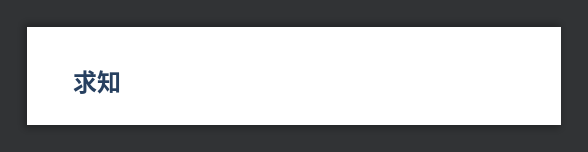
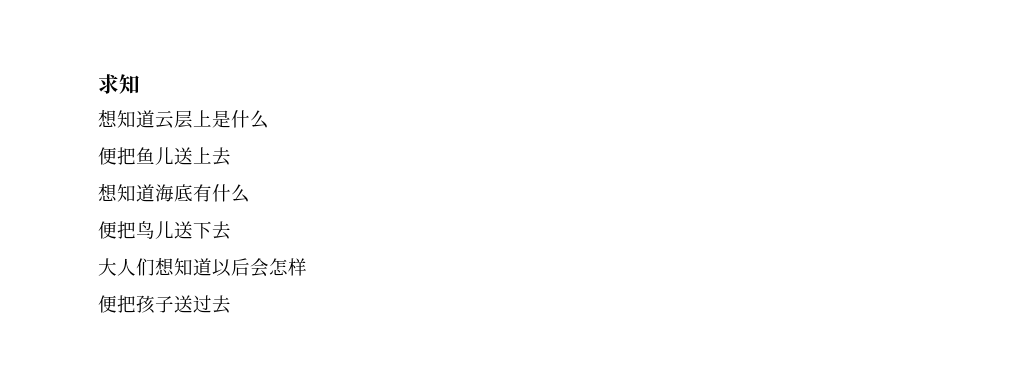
+ 想知道云层上是什么
+ 便把鱼儿送上去
+ 想知道海底有什么
+ 便把鸟儿送下去
+ 大人们想知道以后会怎样
+ 便把孩子送过去

